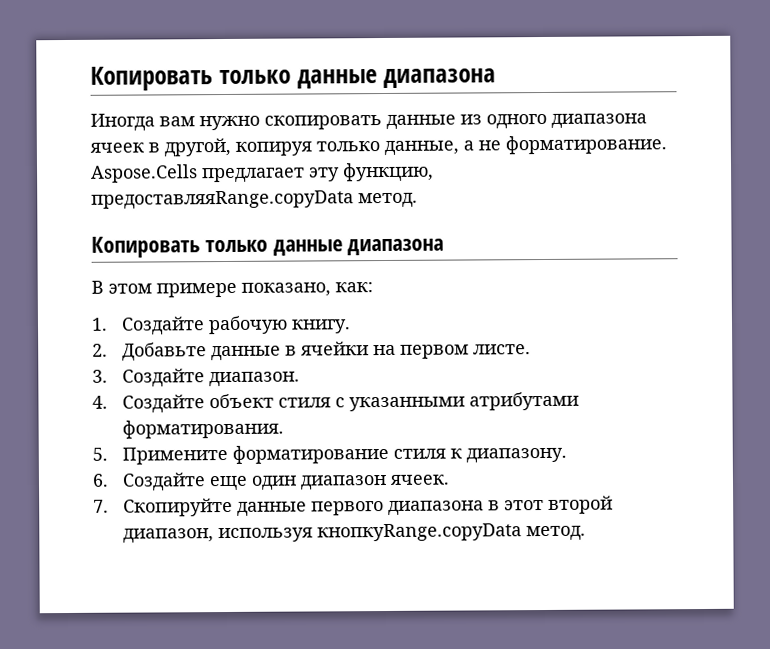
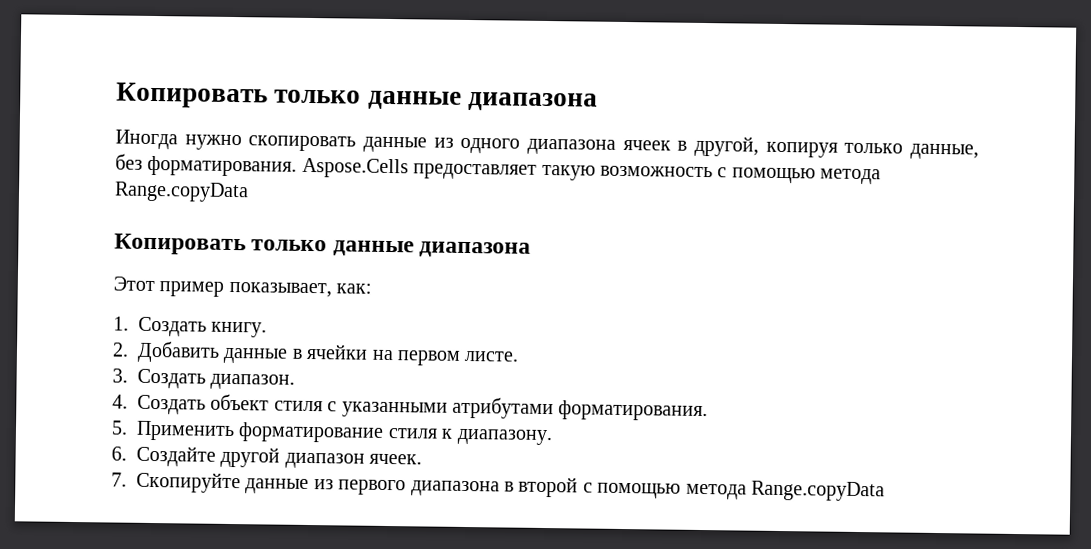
- Иногда вам нужно скопировать данные из одного диапазона ячеек в другой, копируя только данные, а не форматирование. Aspose.Cells предлагает эту функцию, предоставляяRange.copyData метод.
+ Иногда нужно скопировать данные из одного диапазона ячеек в другой, копируя только данные, без форматирования. Aspose.Cells предоставляет такую возможность с помощью метода Range.copyData
  Копировать только данные диапазона
- В этом примере показано, как:
+ Этот пример показывает, как:
- 1. Создайте рабочую книгу.
+ 1. Создать книгу.
- 2. Добавьте данные в ячейки на первом листе.
+ 2. Добавить данные в ячейки на первом листе.
- 3. Создайте диапазон.
+ 3. Создать диапазон.
- 4. Создайте объект стиля с указанными атрибутами форматирования.
+ 4. Создать объект стиля с указанными атрибутами форматирования.
- 5. Примените форматирование стиля к диапазону.
+ 5. Применить форматирование стиля к диапазону.
- 6. Создайте еще один диапазон ячеек.
+ 6. Создайте другой диапазон ячеек.
- 7. Скопируйте данные первого диапазона в этот второй диапазон, используя кнопкуRange.copyData метод.
+ 7. Скопируйте данные из первого диапазона в второй с помощью метода Range.copyData

